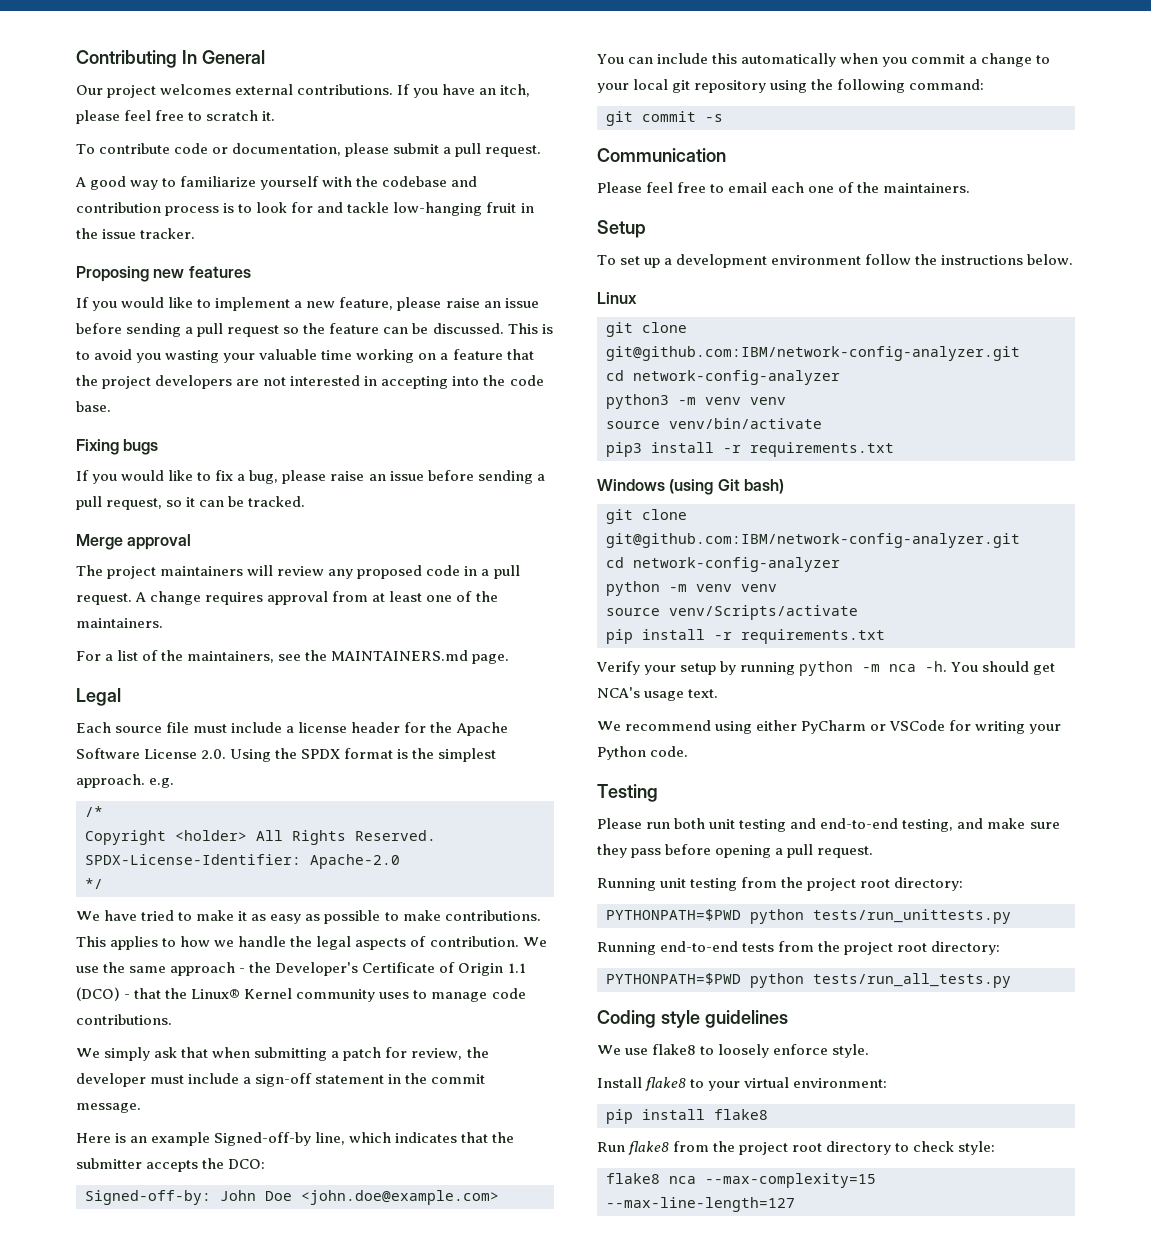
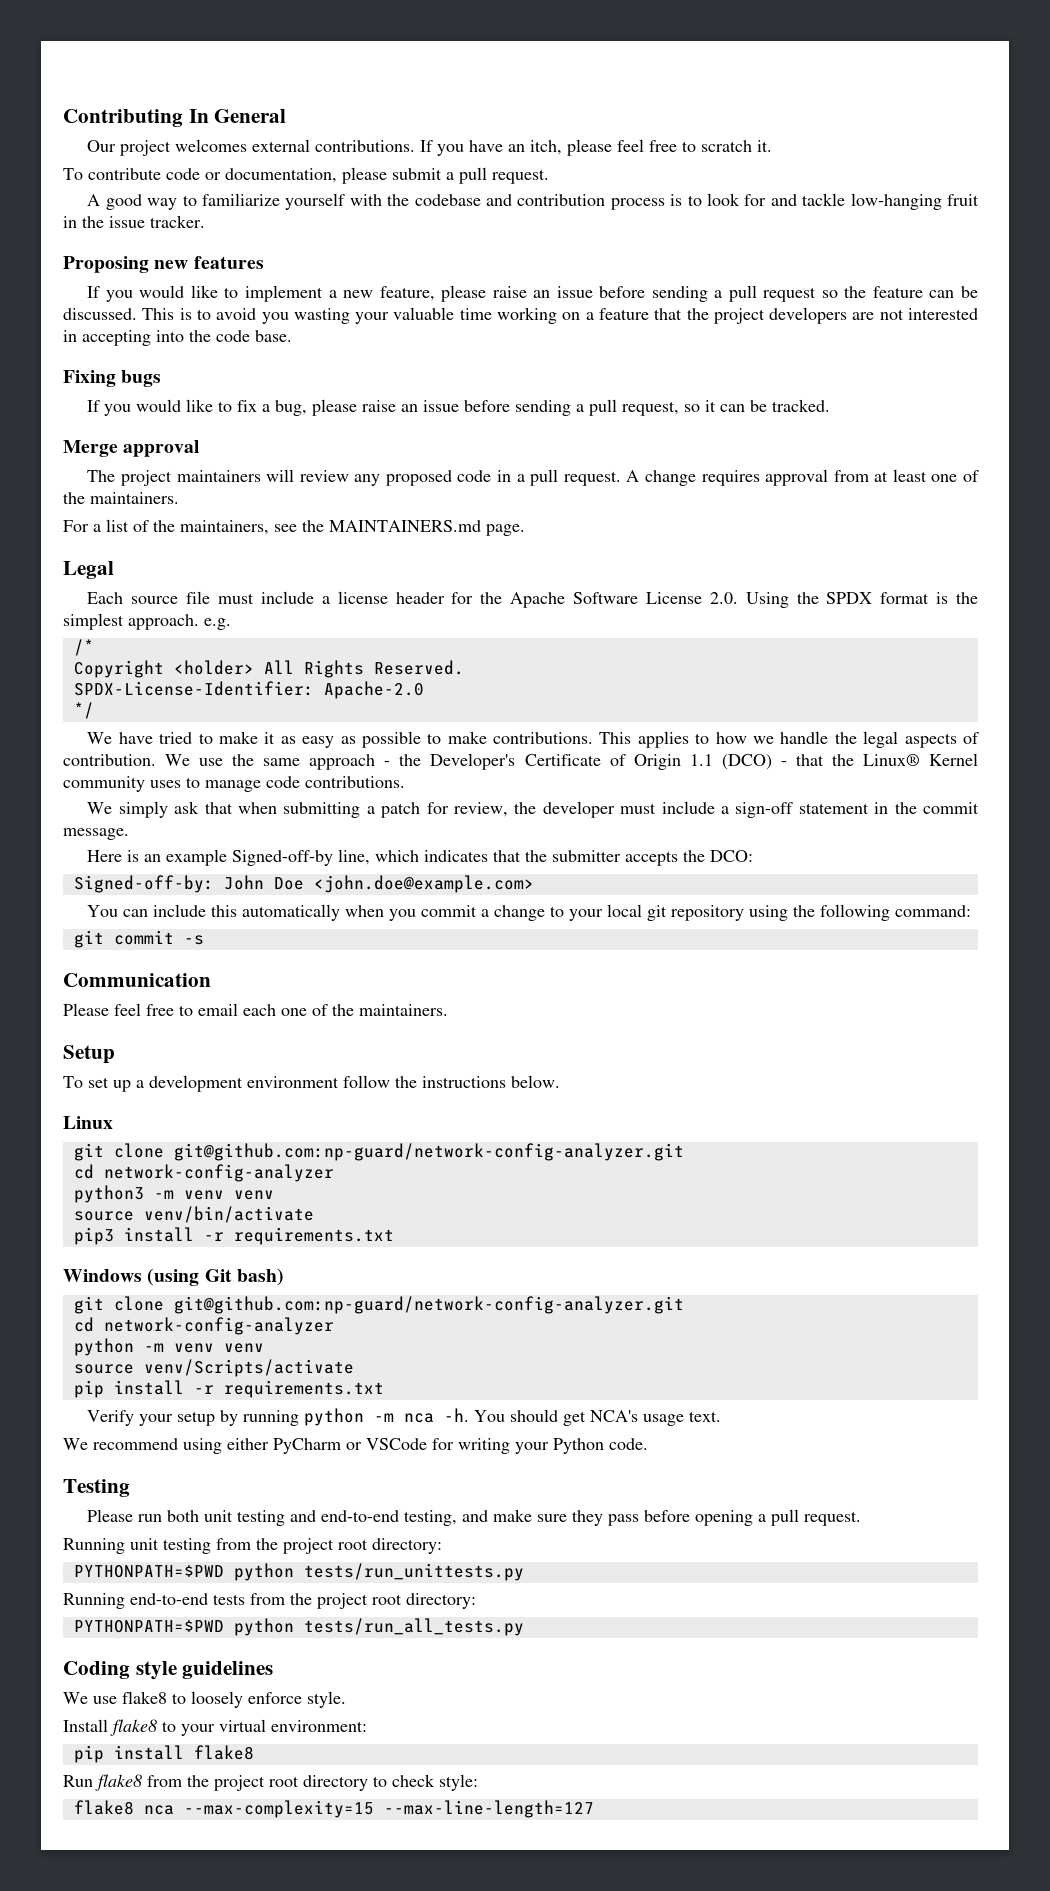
  Linux
- git clone git@github.com:IBM/network-config-analyzer.git
+ git clone git@github.com:np-guard/network-config-analyzer.git
  Windows (using Git bash)
- git clone git@github.com:IBM/network-config-analyzer.git
+ git clone git@github.com:np-guard/network-config-analyzer.git

